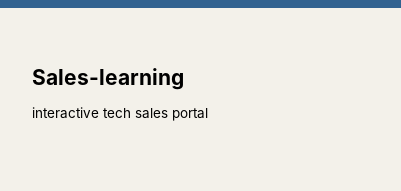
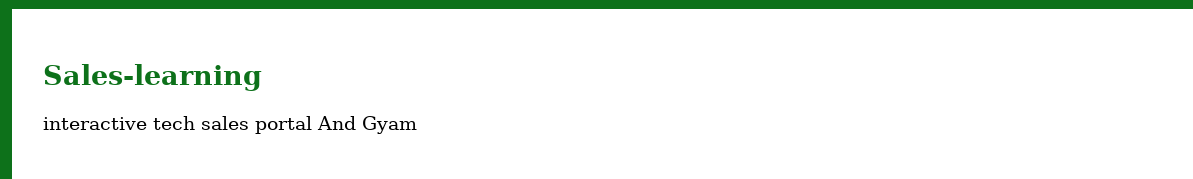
- interactive tech sales portal
+ interactive tech sales portal And Gyam

